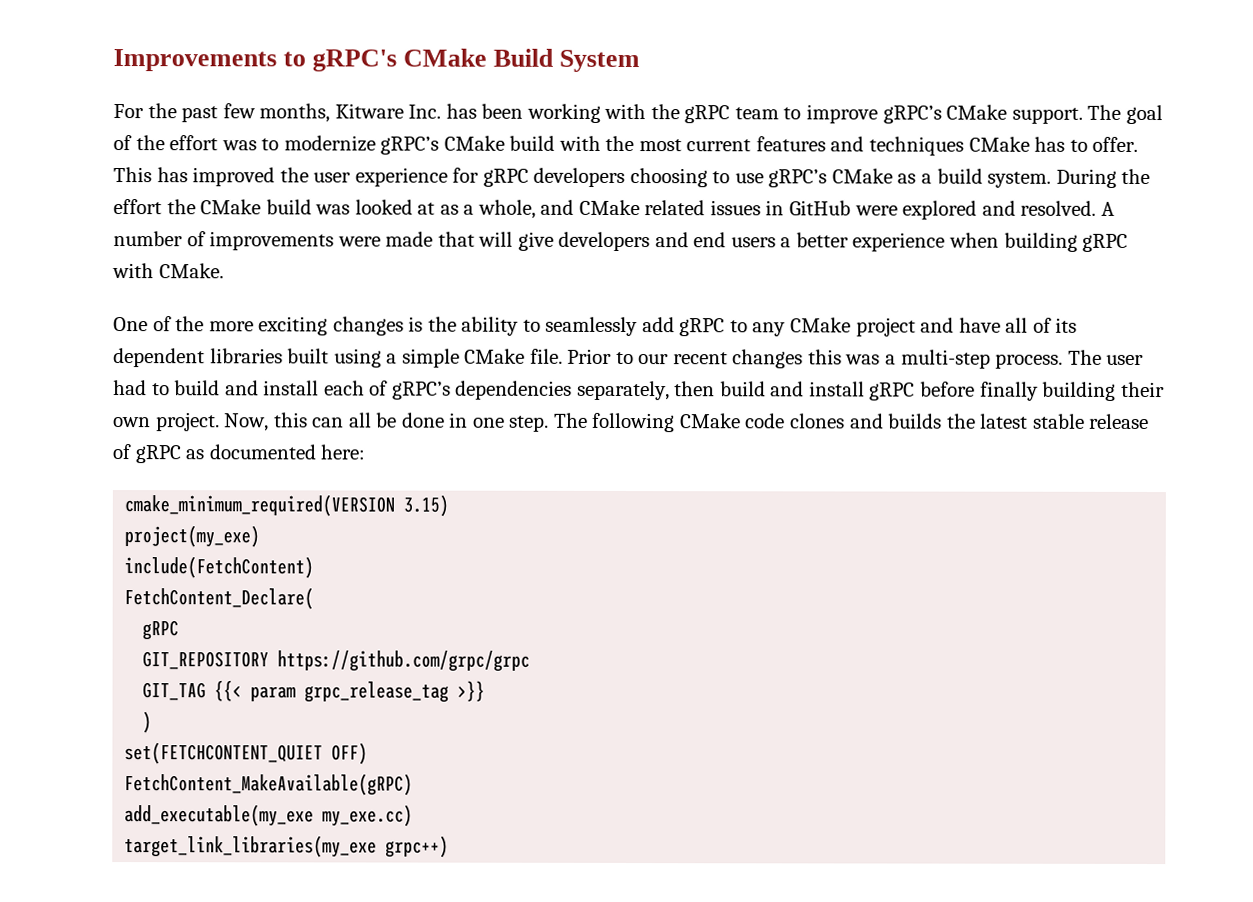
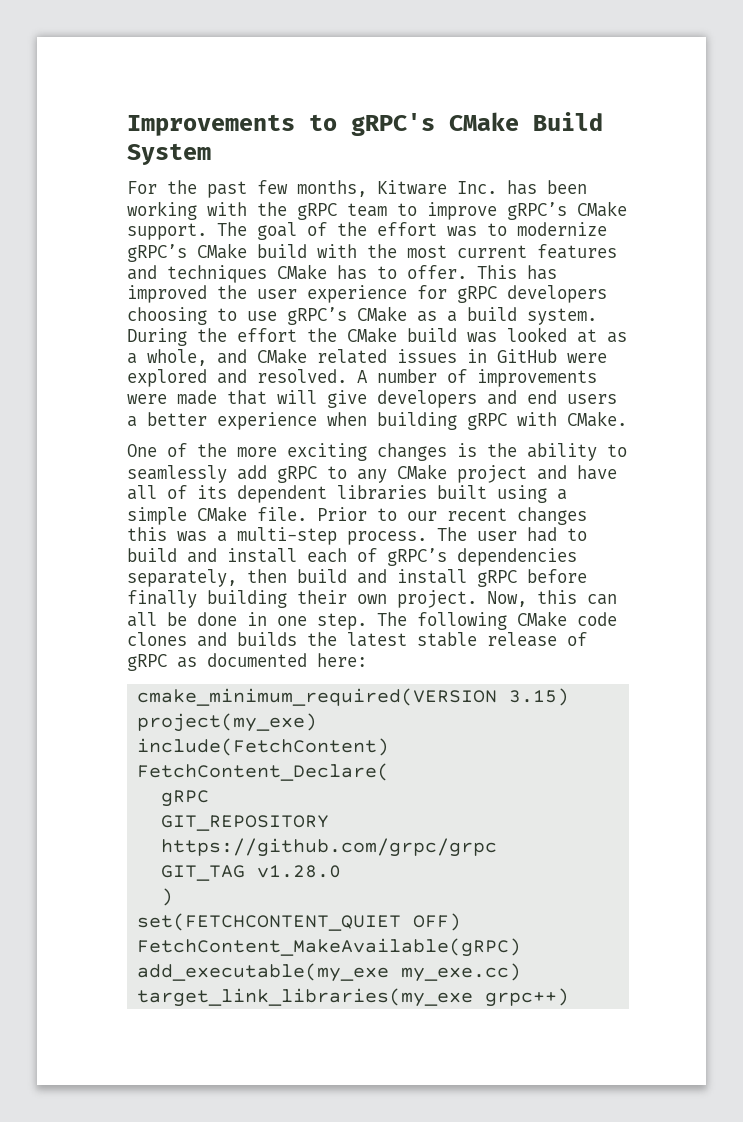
- GIT_TAG {{< param grpc_release_tag >}}
+ GIT_TAG v1.28.0

